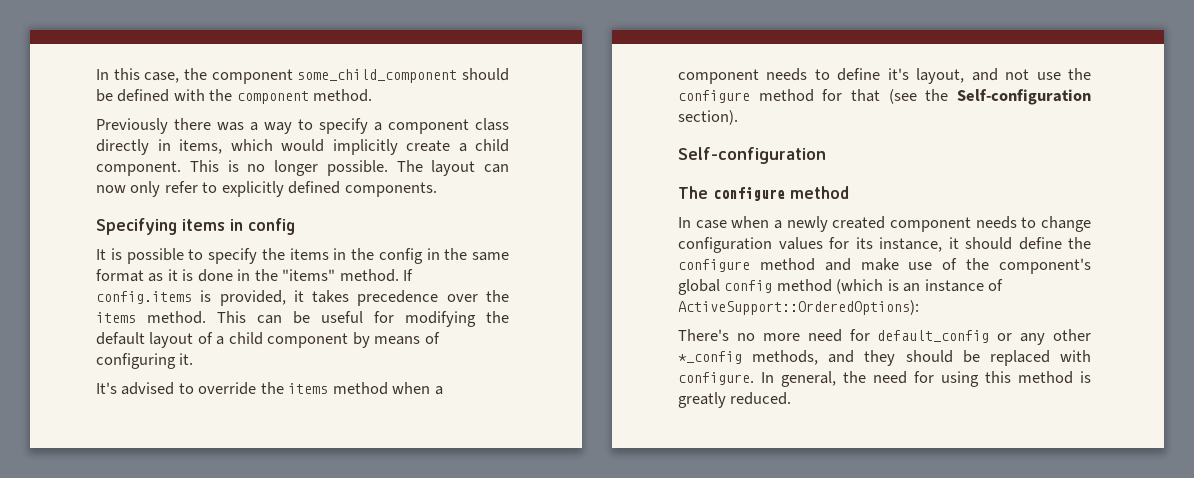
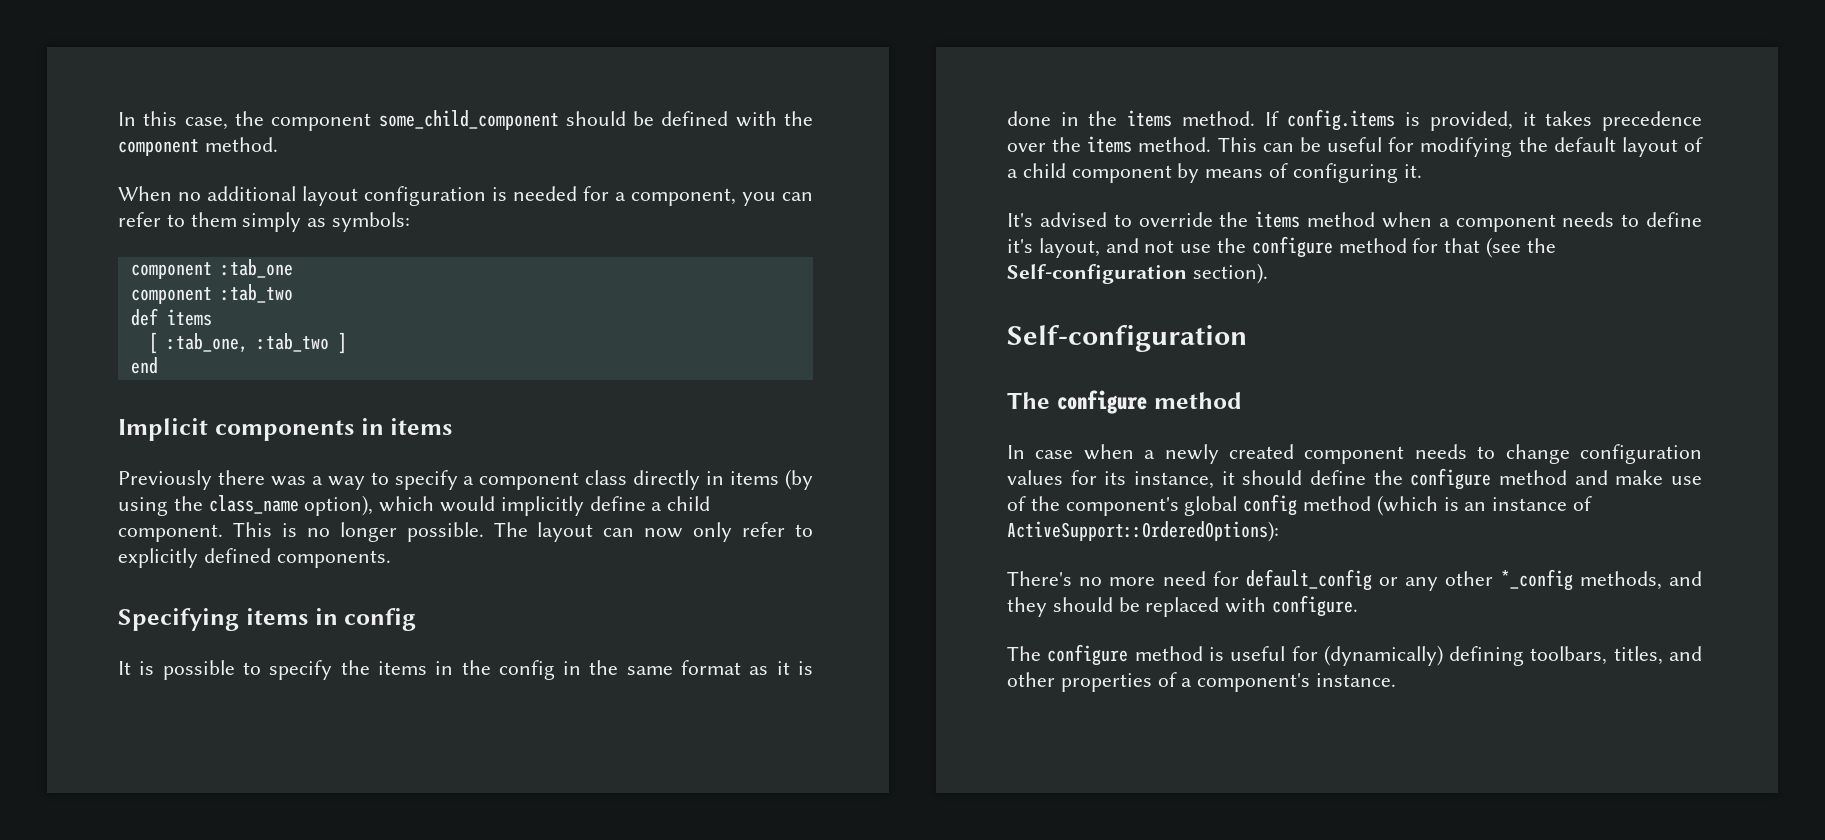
+ When no additional layout configuration is needed for a component, you can refer to them simply as symbols:
+ component :tab_one
+ component :tab_two
+ def items
+ [ :tab_one, :tab_two ]
+ end
+ Implicit components in items
- Previously there was a way to specify a component class directly in items, which would implicitly create a child component.
+ Previously there was a way to specify a component class directly in items (by using the class_name option), which would implicitly define a child component.
- It is possible to specify the items in the config in the same format as it is done in the "items" method.
+ It is possible to specify the items in the config in the same format as it is done in the items method.
- There's no more need for default_config or any other *_config methods, and they should be replaced with configure. In general, the need for using this method is greatly reduced.
+ There's no more need for default_config or any other *_config methods, and they should be replaced with configure.
+ The configure method is useful for (dynamically) defining toolbars, titles, and other properties of a component's instance.

